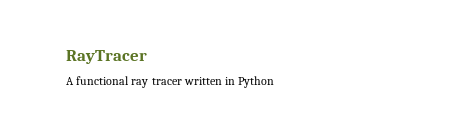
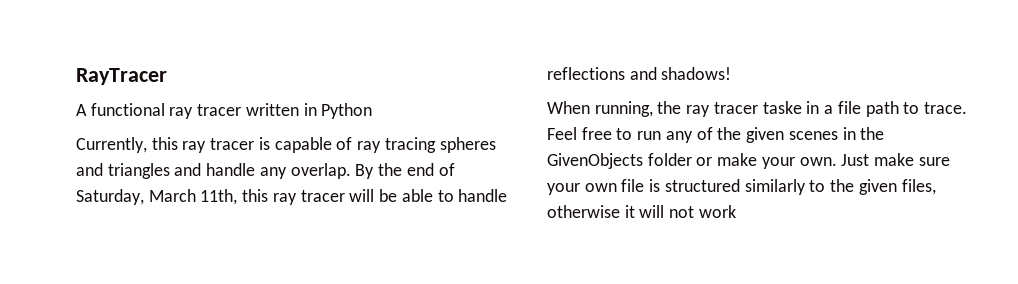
+ Currently, this ray tracer is capable of ray tracing spheres and triangles and handle any overlap. By the end of Saturday, March 11th, this ray tracer will be able to handle reflections and shadows!
+ When running, the ray tracer taske in a file path to trace. Feel free to run any of the given scenes in the GivenObjects folder or make your own. Just make sure your own file is structured similarly to the given files, otherwise it will not work

